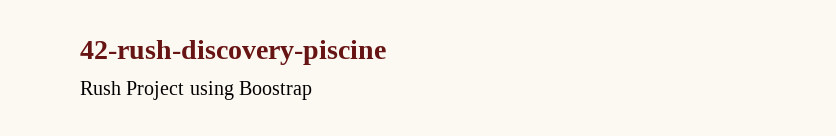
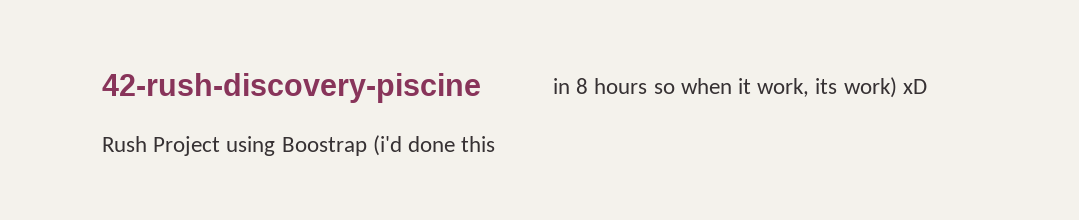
- Rush Project using Boostrap
+ Rush Project using Boostrap (i'd done this in 8 hours so when it work, its work) xD

